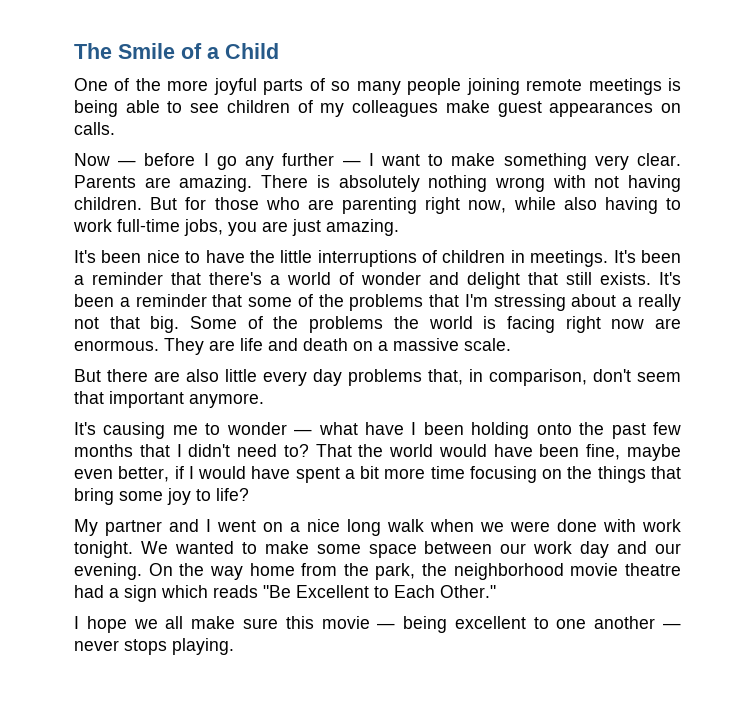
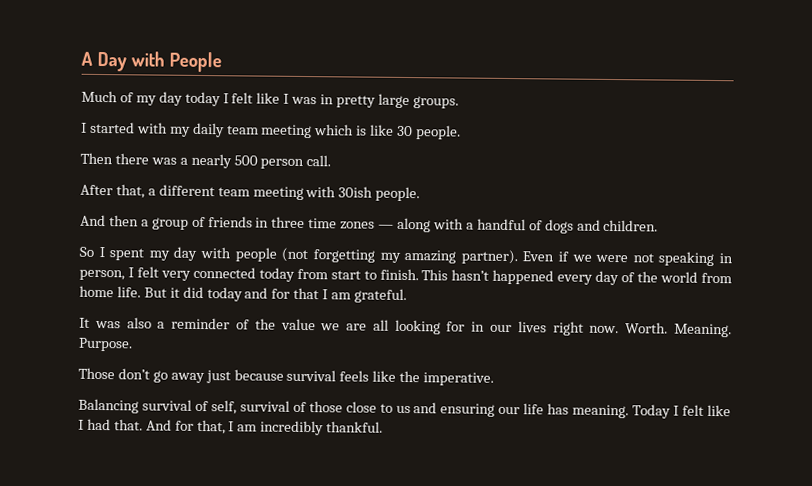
- The Smile of a Child
- One of the more joyful parts of so many people joining remote meetings is being able to see children of my colleagues make guest appearances on calls.
- Now — before I go any further — I want to make something very clear. Parents are amazing. There is absolutely nothing wrong with not having children. But for those who are parenting right now, while also having to work full-time jobs, you are just amazing.
- It's been nice to have the little interruptions of children in meetings. It's been a reminder that there's a world of wonder and delight that still exists. It's been a reminder that some of the problems that I'm stressing about a really not that big. Some of the problems the world is facing right now are enormous. They are life and death on a massive scale.
- But there are also little every day problems that, in comparison, don't seem that important anymore.
- It's causing me to wonder — what have I been holding onto the past few months that I didn't need to? That the world would have been fine, maybe even better, if I would have spent a bit more time focusing on the things that bring some joy to life?
- My partner and I went on a nice long walk when we were done with work tonight. We wanted to make some space between our work day and our evening. On the way home from the park, the neighborhood movie theatre had a sign which reads "Be Excellent to Each Other."
- I hope we all make sure this movie — being excellent to one another — never stops playing.
+ A Day with People
+ Much of my day today I felt like I was in pretty large groups.
+ I started with my daily team meeting which is like 30 people.
+ Then there was a nearly 500 person call.
+ After that, a different team meeting with 30ish people.
+ And then a group of friends in three time zones — along with a handful of dogs and children.
+ So I spent my day with people (not forgetting my amazing partner). Even if we were not speaking in person, I felt very connected today from start to finish. This hasn’t happened every day of the world from home life. But it did today and for that I am grateful.
+ It was also a reminder of the value we are all looking for in our lives right now. Worth. Meaning. Purpose.
+ Those don’t go away just because survival feels like the imperative.
+ Balancing survival of self, survival of those close to us and ensuring our life has meaning. Today I felt like I had that. And for that, I am incredibly thankful.

